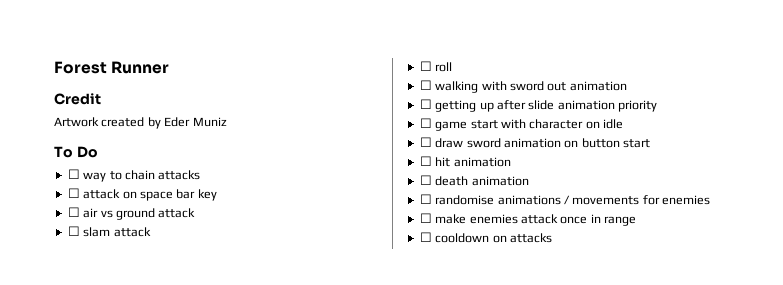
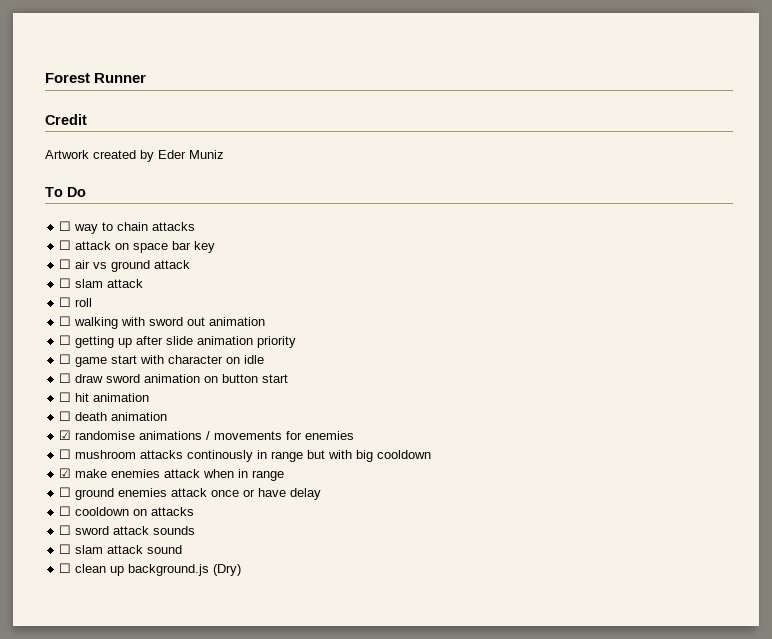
- ☐ randomise animations / movements for enemies
+ ☑ randomise animations / movements for enemies
- ☐ make enemies attack once in range
+ ☐ mushroom attacks continously in range but with big cooldown
+ ☑ make enemies attack when in range
+ ☐ ground enemies attack once or have delay
  ☐ cooldown on attacks
+ ☐ sword attack sounds
+ ☐ slam attack sound
+ ☐ clean up background.js (Dry)

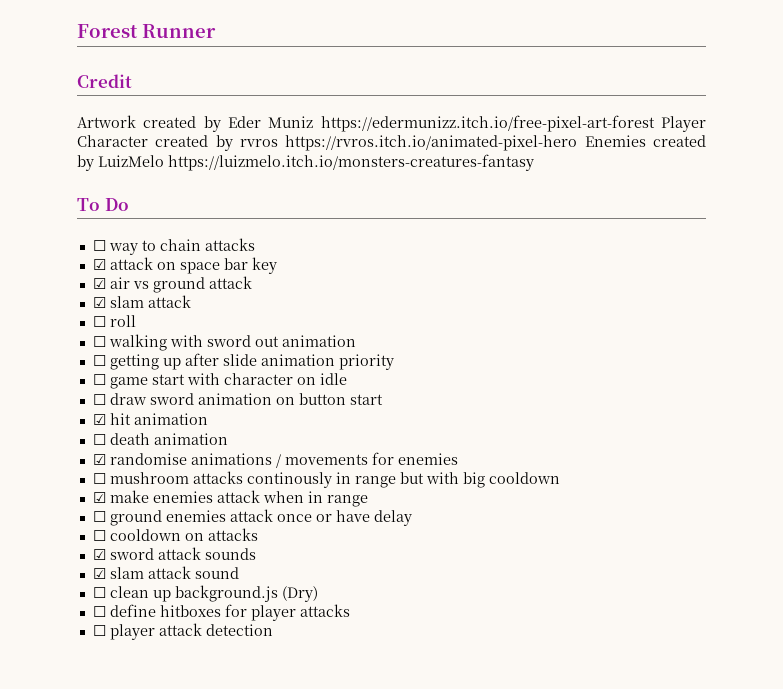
- Artwork created by Eder Muniz
+ Artwork created by Eder Muniz https://edermunizz.itch.io/free-pixel-art-forest Player Character created by rvros https://rvros.itch.io/animated-pixel-hero Enemies created by LuizMelo https://luizmelo.itch.io/monsters-creatures-fantasy
- ☐ attack on space bar key
+ ☑ attack on space bar key
- ☐ air vs ground attack
- ☐ slam attack
+ ☑ air vs ground attack
+ ☑ slam attack
- ☐ hit animation
+ ☑ hit animation
- ☐ sword attack sounds
+ ☑ sword attack sounds
- ☐ slam attack sound
+ ☑ slam attack sound
+ ☐ define hitboxes for player attacks
+ ☐ player attack detection

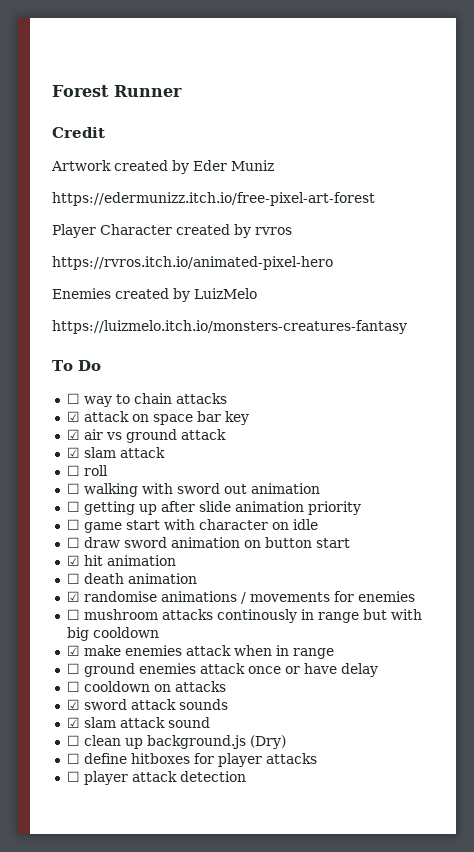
- Artwork created by Eder Muniz https://edermunizz.itch.io/free-pixel-art-forest Player Character created by rvros https://rvros.itch.io/animated-pixel-hero Enemies created by LuizMelo https://luizmelo.itch.io/monsters-creatures-fantasy
+ Artwork created by Eder Muniz
+ https://edermunizz.itch.io/free-pixel-art-forest
+ Player Character created by rvros
+ https://rvros.itch.io/animated-pixel-hero
+ Enemies created by LuizMelo
+ https://luizmelo.itch.io/monsters-creatures-fantasy

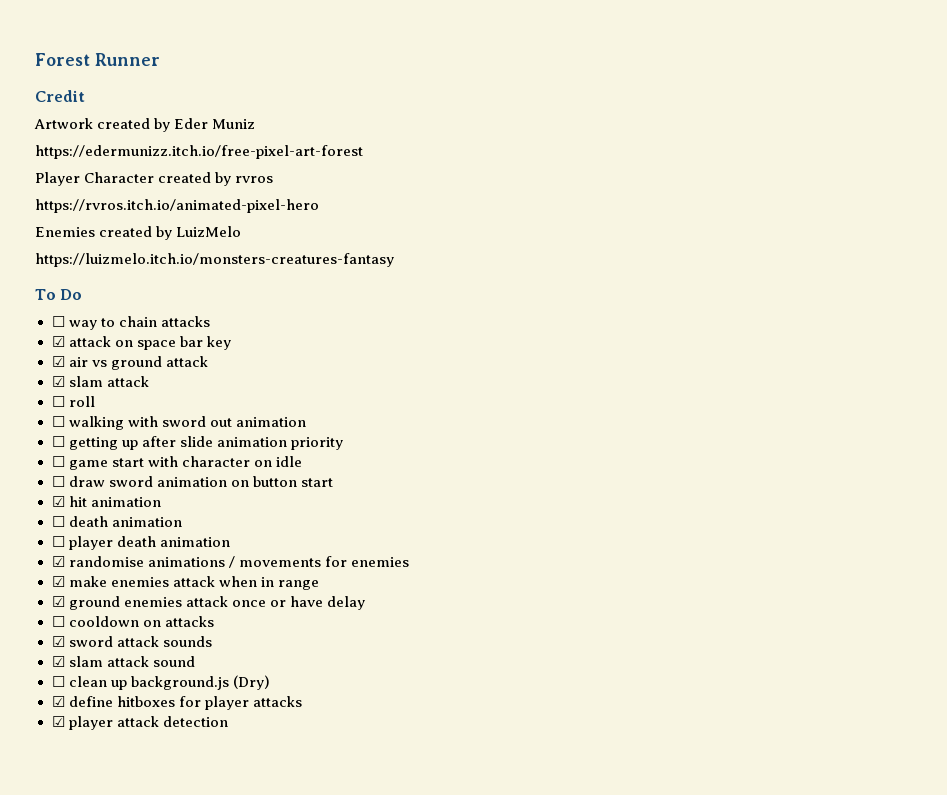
+ ☐ player death animation
- ☐ mushroom attacks continously in range but with big cooldown
- ☐ ground enemies attack once or have delay
+ ☑ ground enemies attack once or have delay
- ☐ define hitboxes for player attacks
+ ☑ define hitboxes for player attacks
- ☐ player attack detection
+ ☑ player attack detection

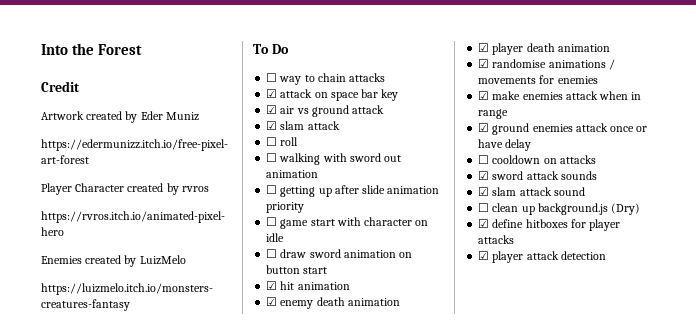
- Forest Runner
+ Into the Forest
- ☐ death animation
- ☐ player death animation
+ ☑ enemy death animation
+ ☑ player death animation

